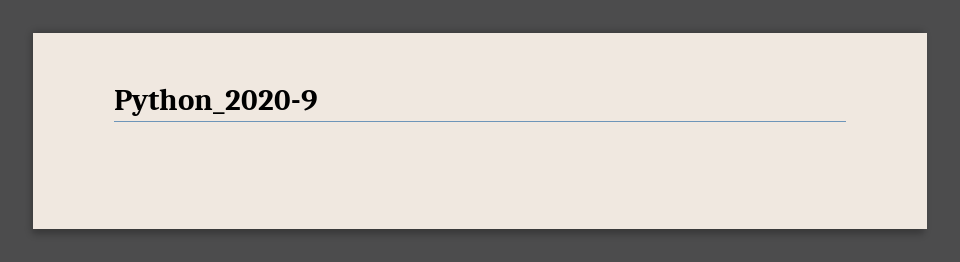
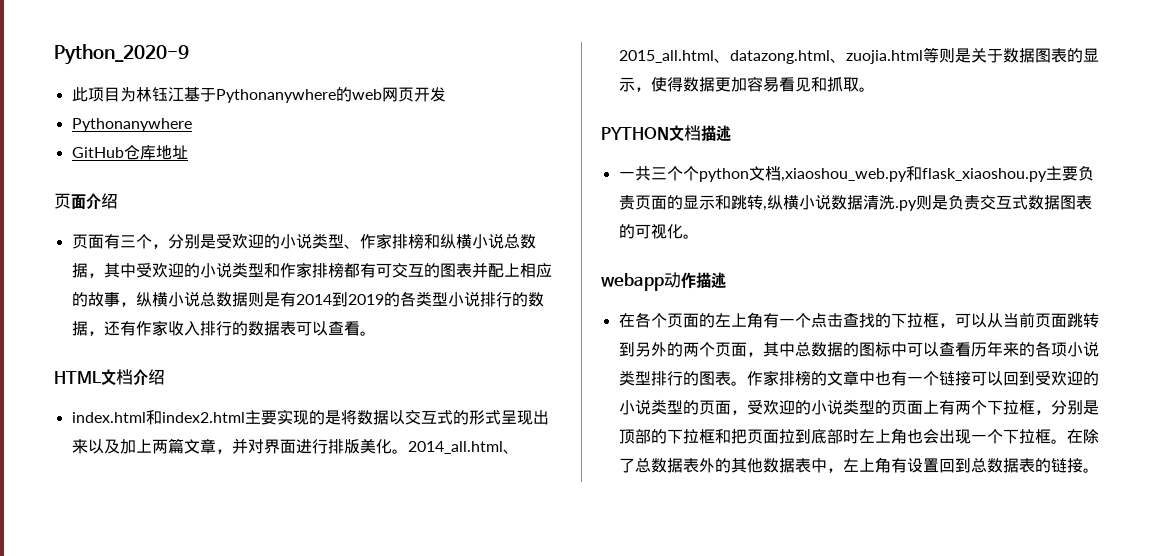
+ 此项目为林钰江基于Pythonanywhere的web网页开发
+ Pythonanywhere
+ GitHub仓库地址
+ 页面介绍
+ 页面有三个，分别是受欢迎的小说类型、作家排榜和纵横小说总数据，其中受欢迎的小说类型和作家排榜都有可交互的图表并配上相应的故事，纵横小说总数据则是有2014到2019的各类型小说排行的数据，还有作家收入排行的数据表可以查看。
+ HTML文档介绍
+ index.html和index2.html主要实现的是将数据以交互式的形式呈现出来以及加上两篇文章，并对界面进行排版美化。2014_all.html、2015_all.html、datazong.html、zuojia.html等则是关于数据图表的显示，使得数据更加容易看见和抓取。
+ PYTHON文档描述
+ 一共三个个python文档,xiaoshou_web.py和flask_xiaoshou.py主要负责页面的显示和跳转,纵横小说数据清洗.py则是负责交互式数据图表的可视化。
+ webapp动作描述
+ 在各个页面的左上角有一个点击查找的下拉框，可以从当前页面跳转到另外的两个页面，其中总数据的图标中可以查看历年来的各项小说类型排行的图表。作家排榜的文章中也有一个链接可以回到受欢迎的小说类型的页面，受欢迎的小说类型的页面上有两个下拉框，分别是顶部的下拉框和把页面拉到底部时左上角也会出现一个下拉框。在除了总数据表外的其他数据表中，左上角有设置回到总数据表的链接。

